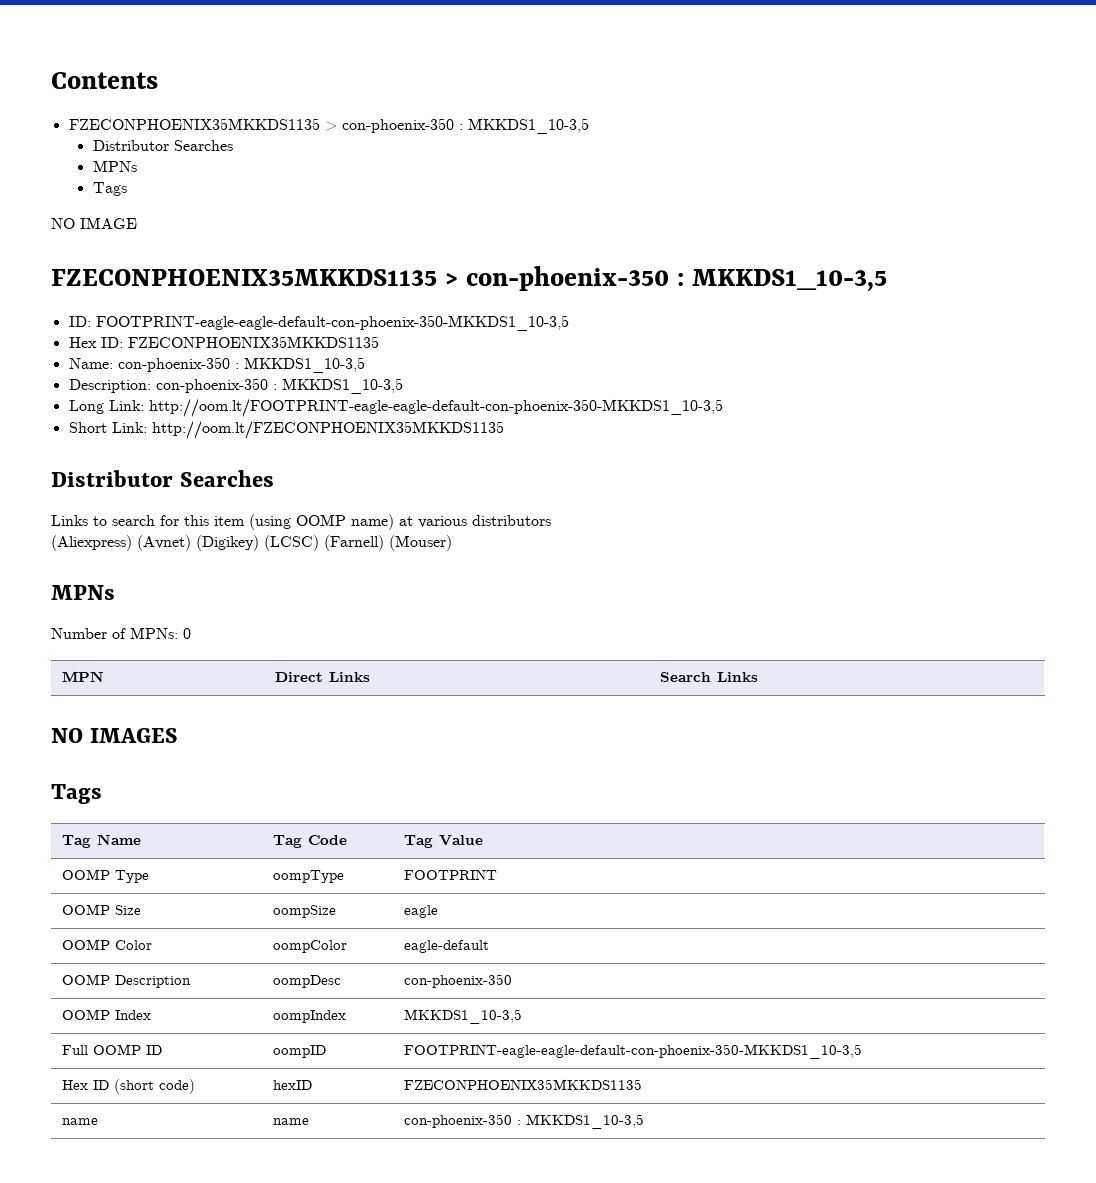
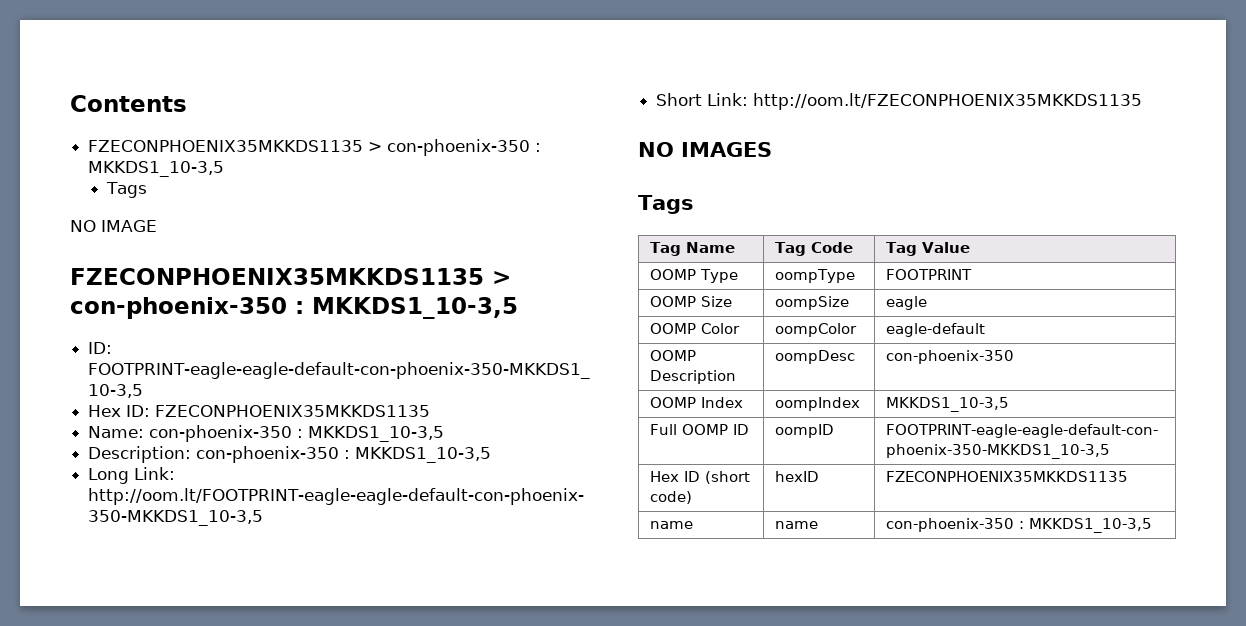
  Contents
  FZECONPHOENIX35MKKDS1135 > con-phoenix-350 : MKKDS1_10-3,5
- Distributor Searches
- MPNs
  Short Link: http://oom.lt/FZECONPHOENIX35MKKDS1135
- Distributor Searches
- Links to search for this item (using OOMP name) at various distributors
- (Aliexpress) (Avnet) (Digikey) (LCSC) (Farnell) (Mouser)
- MPNs
- Number of MPNs: 0
- MPN | Direct Links | Search Links

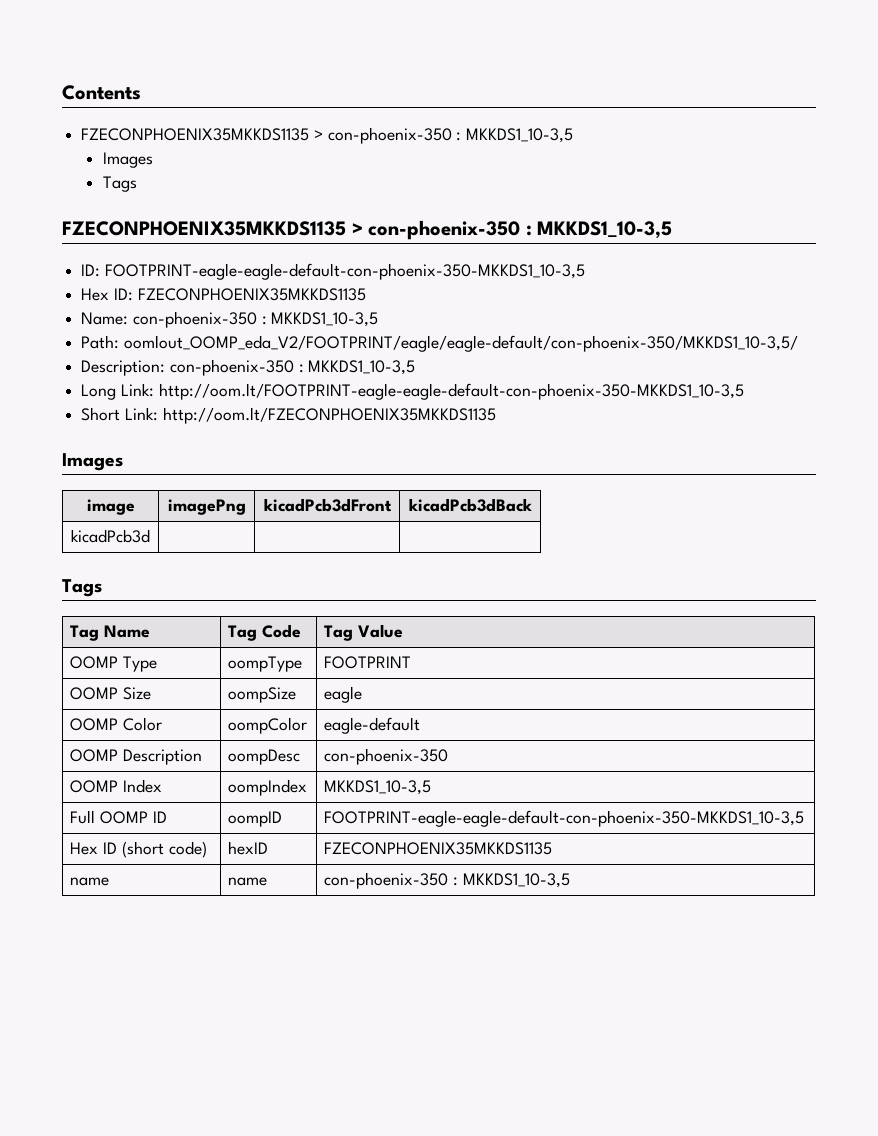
  Contents
  FZECONPHOENIX35MKKDS1135 > con-phoenix-350 : MKKDS1_10-3,5
+ Images
  Tags
- NO IMAGE
+ Path: oomlout_OOMP_eda_V2/FOOTPRINT/eagle/eagle-default/con-phoenix-350/MKKDS1_10-3,5/
  Short Link: http://oom.lt/FZECONPHOENIX35MKKDS1135
- NO IMAGES
+ Images
+ image | imagePng | kicadPcb3dFront | kicadPcb3dBack
+ kicadPcb3d | | |

